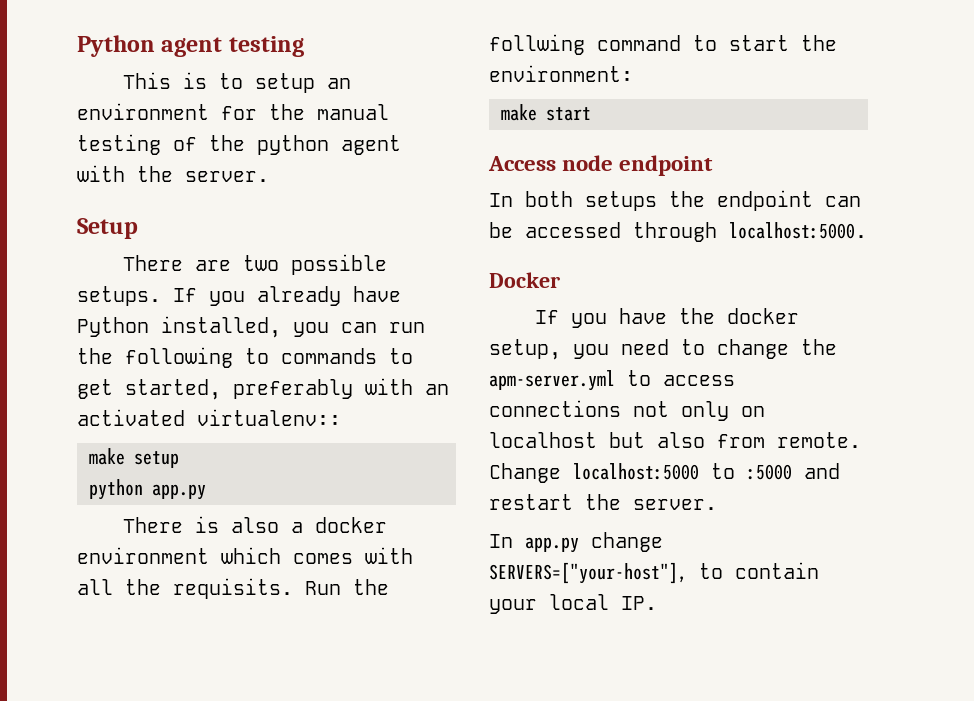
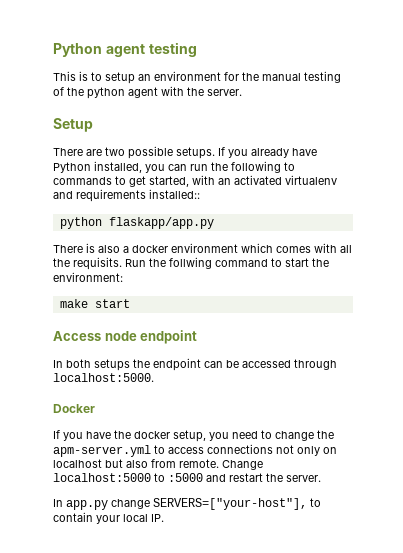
- If you already have Python installed, you can run the following to commands to get started, preferably with an activated virtualenv::
- make setup
- python app.py
+ If you already have Python installed, you can run the following to commands to get started, with an activated virtualenv and requirements installed::
+ python flaskapp/app.py

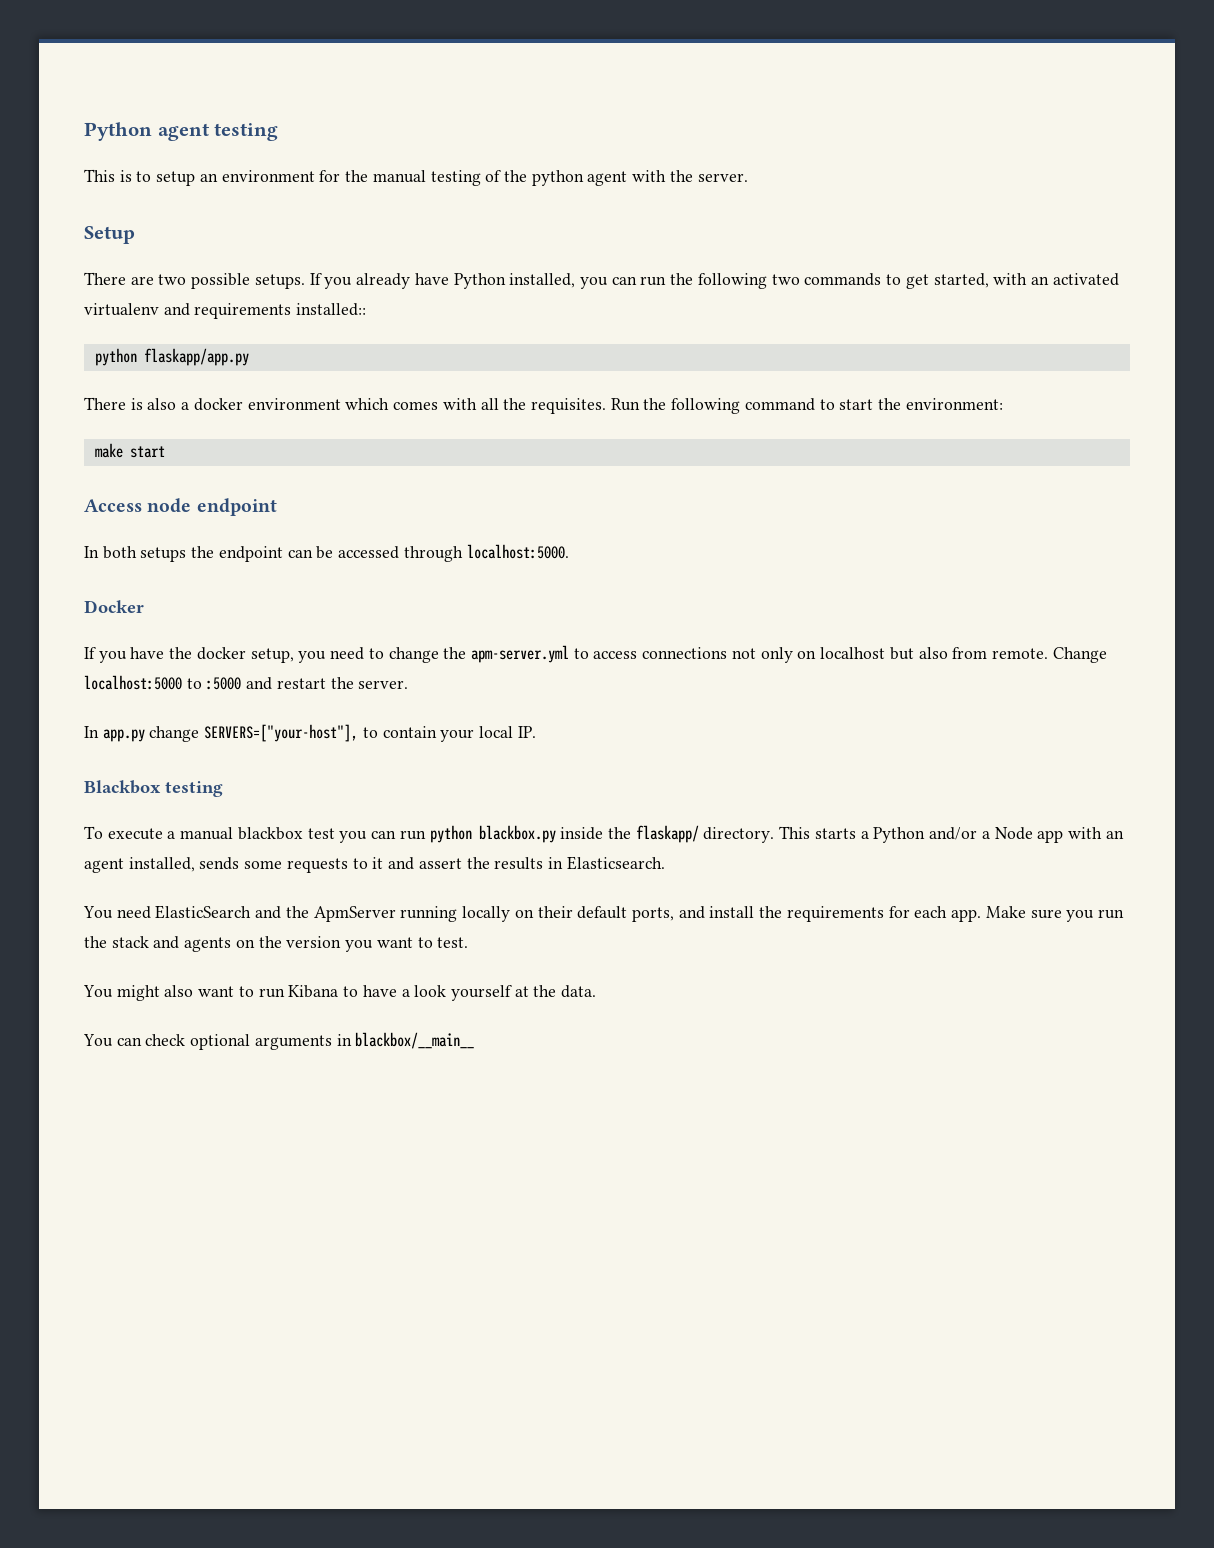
- If you already have Python installed, you can run the following to commands to get started, with an activated virtualenv and requirements installed::
+ If you already have Python installed, you can run the following two commands to get started, with an activated virtualenv and requirements installed::
- There is also a docker environment which comes with all the requisits.
+ There is also a docker environment which comes with all the requisites.
- Run the follwing command to start the environment:
+ Run the following command to start the environment:
+ Blackbox testing
+ To execute a manual blackbox test you can run python blackbox.py inside the flaskapp/ directory. This starts a Python and/or a Node app with an agent installed, sends some requests to it and assert the results in Elasticsearch.
+ You need ElasticSearch and the ApmServer running locally on their default ports, and install the requirements for each app. Make sure you run the stack and agents on the version you want to test.
+ You might also want to run Kibana to have a look yourself at the data.
+ You can check optional arguments in blackbox/__main__

